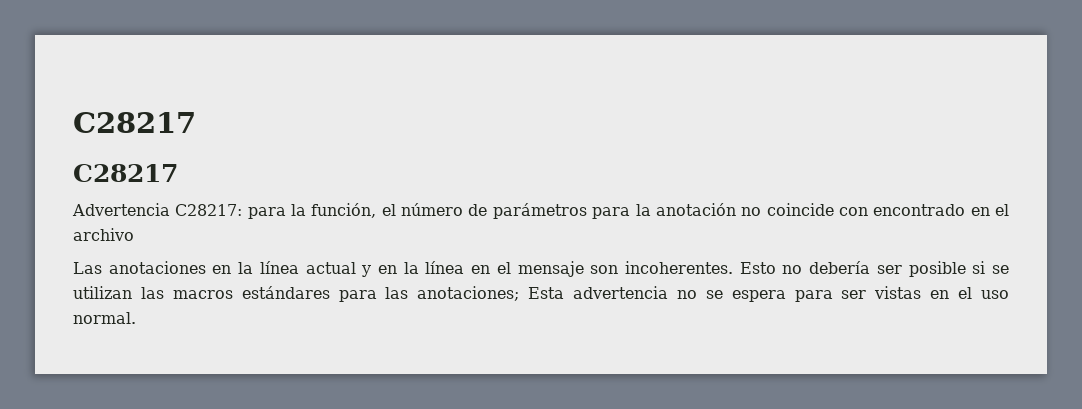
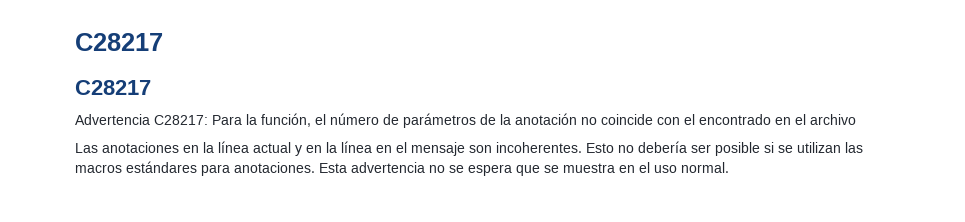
- Advertencia C28217: para la función, el número de parámetros para la anotación no coincide con encontrado en el archivo
+ Advertencia C28217: Para la función, el número de parámetros de la anotación no coincide con el encontrado en el archivo
- Esto no debería ser posible si se utilizan las macros estándares para las anotaciones; Esta advertencia no se espera para ser vistas en el uso normal.
+ Esto no debería ser posible si se utilizan las macros estándares para anotaciones. Esta advertencia no se espera que se muestra en el uso normal.

